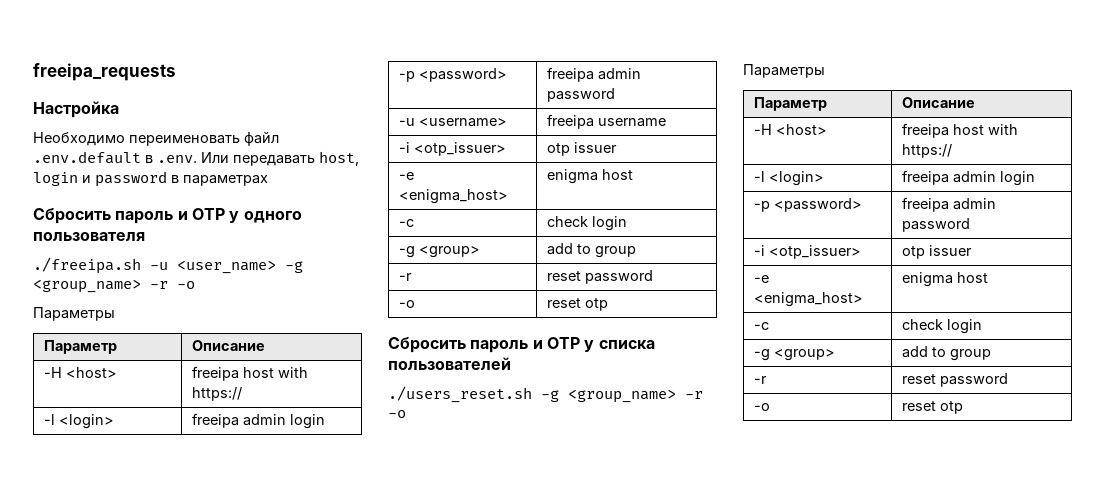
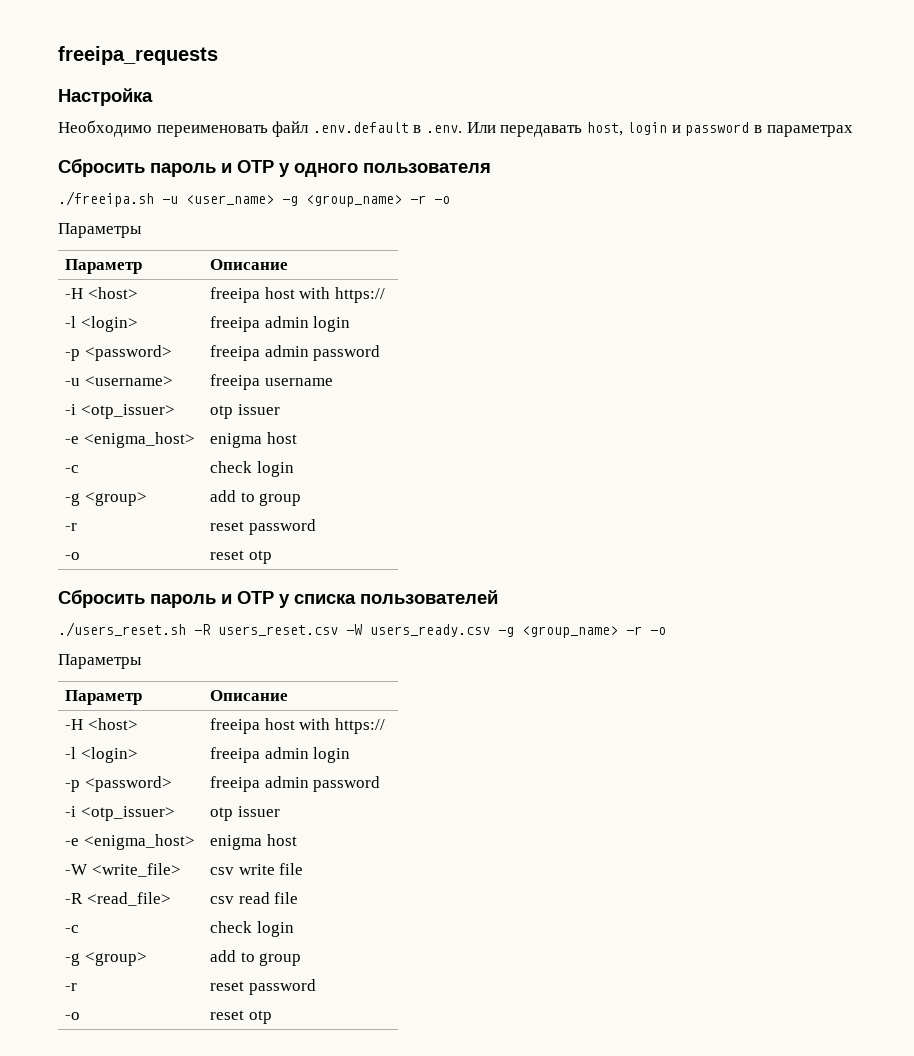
- ./users_reset.sh -g <group_name> -r -o
+ ./users_reset.sh -R users_reset.csv -W users_ready.csv -g <group_name> -r -o
+ -W <write_file> | csv write file
+ -R <read_file> | csv read file

